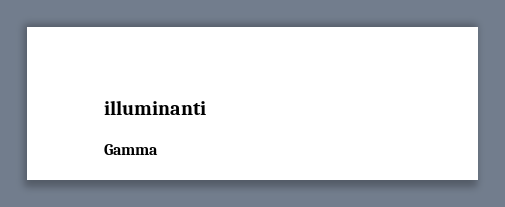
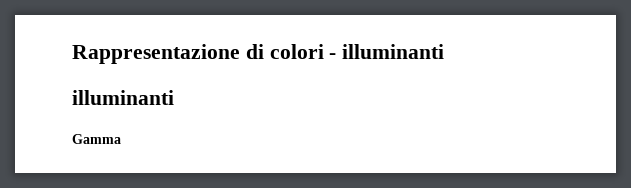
+ Rappresentazione di colori - illuminanti

